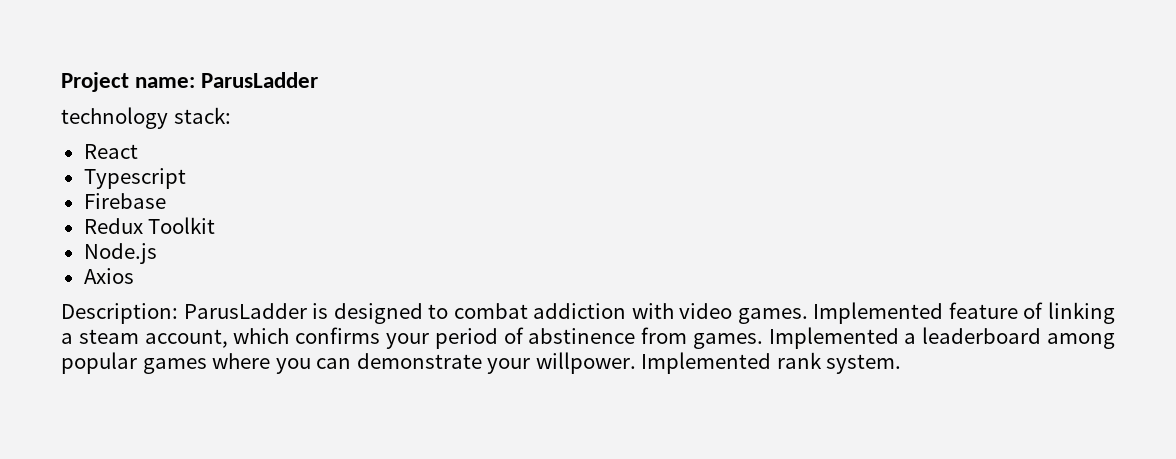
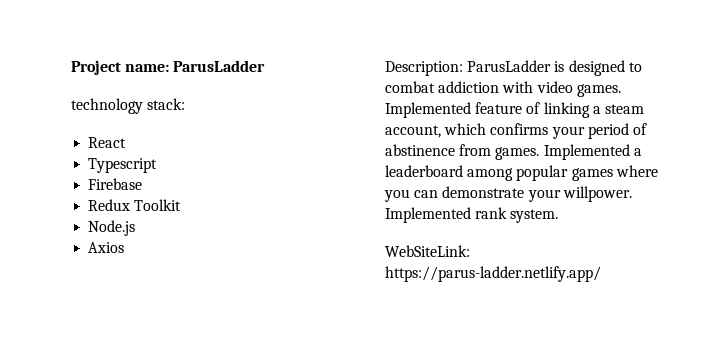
+ WebSiteLink: https://parus-ladder.netlify.app/

